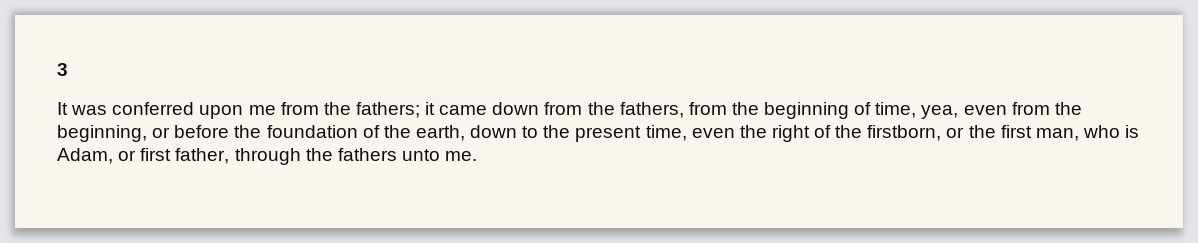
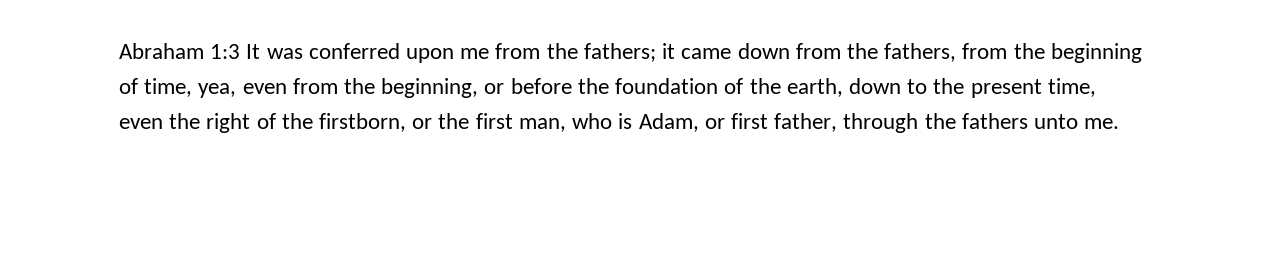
- 3
- It was conferred upon me from the fathers; it came down from the fathers, from the beginning of time, yea, even from the beginning, or before the foundation of the earth, down to the present time, even the right of the firstborn, or the first man, who is Adam, or first father, through the fathers unto me.
+ Abraham 1:3 It was conferred upon me from the fathers; it came down from the fathers, from the beginning of time, yea, even from the beginning, or before the foundation of the earth, down to the present time, even the right of the firstborn, or the first man, who is Adam, or first father, through the fathers unto me.

